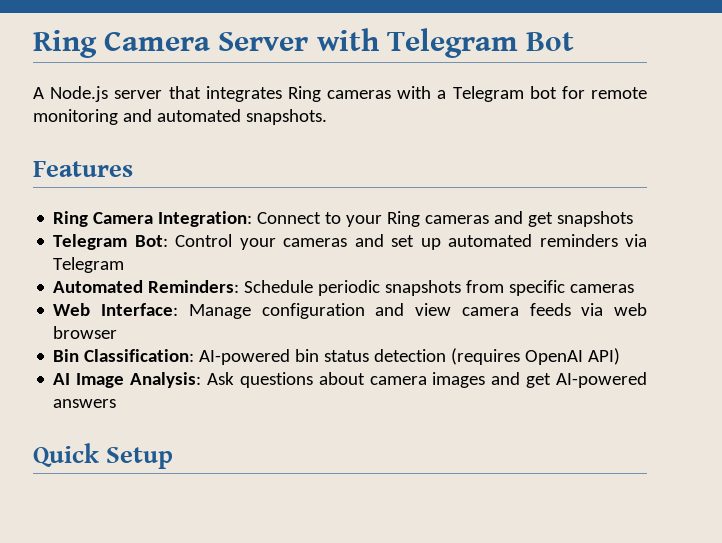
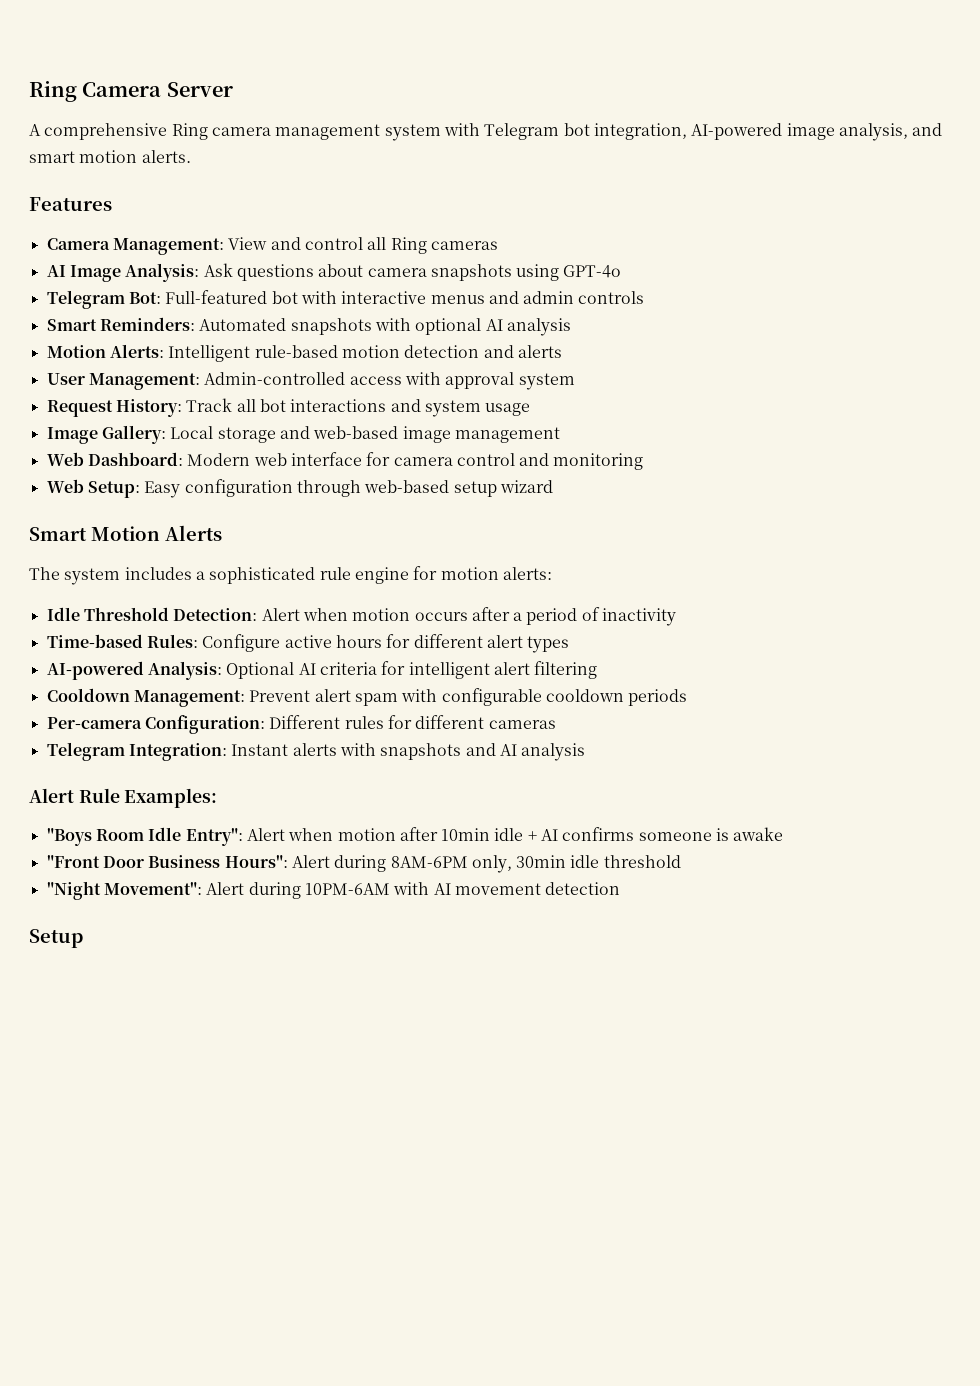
- Ring Camera Server with Telegram Bot
- A Node.js server that integrates Ring cameras with a Telegram bot for remote monitoring and automated snapshots.
+ Ring Camera Server
+ A comprehensive Ring camera management system with Telegram bot integration, AI-powered image analysis, and smart motion alerts.
  Features
- Ring Camera Integration: Connect to your Ring cameras and get snapshots
- Telegram Bot: Control your cameras and set up automated reminders via Telegram
- Automated Reminders: Schedule periodic snapshots from specific cameras
- Web Interface: Manage configuration and view camera feeds via web browser
- Bin Classification: AI-powered bin status detection (requires OpenAI API)
+ Camera Management: View and control all Ring cameras
- AI Image Analysis: Ask questions about camera images and get AI-powered answers
- Quick Setup
+ AI Image Analysis: Ask questions about camera snapshots using GPT-4o
+ Telegram Bot: Full-featured bot with interactive menus and admin controls
+ Smart Reminders: Automated snapshots with optional AI analysis
+ Motion Alerts: Intelligent rule-based motion detection and alerts
+ User Management: Admin-controlled access with approval system
+ Request History: Track all bot interactions and system usage
+ Image Gallery: Local storage and web-based image management
+ Web Dashboard: Modern web interface for camera control and monitoring
+ Web Setup: Easy configuration through web-based setup wizard
+ Smart Motion Alerts
+ The system includes a sophisticated rule engine for motion alerts:
+ Idle Threshold Detection: Alert when motion occurs after a period of inactivity
+ Time-based Rules: Configure active hours for different alert types
+ AI-powered Analysis: Optional AI criteria for intelligent alert filtering
+ Cooldown Management: Prevent alert spam with configurable cooldown periods
+ Per-camera Configuration: Different rules for different cameras
+ Telegram Integration: Instant alerts with snapshots and AI analysis
+ Alert Rule Examples:
+ "Boys Room Idle Entry": Alert when motion after 10min idle + AI confirms someone is awake
+ "Front Door Business Hours": Alert during 8AM-6PM only, 30min idle threshold
+ "Night Movement": Alert during 10PM-6AM with AI movement detection
+ Setup

